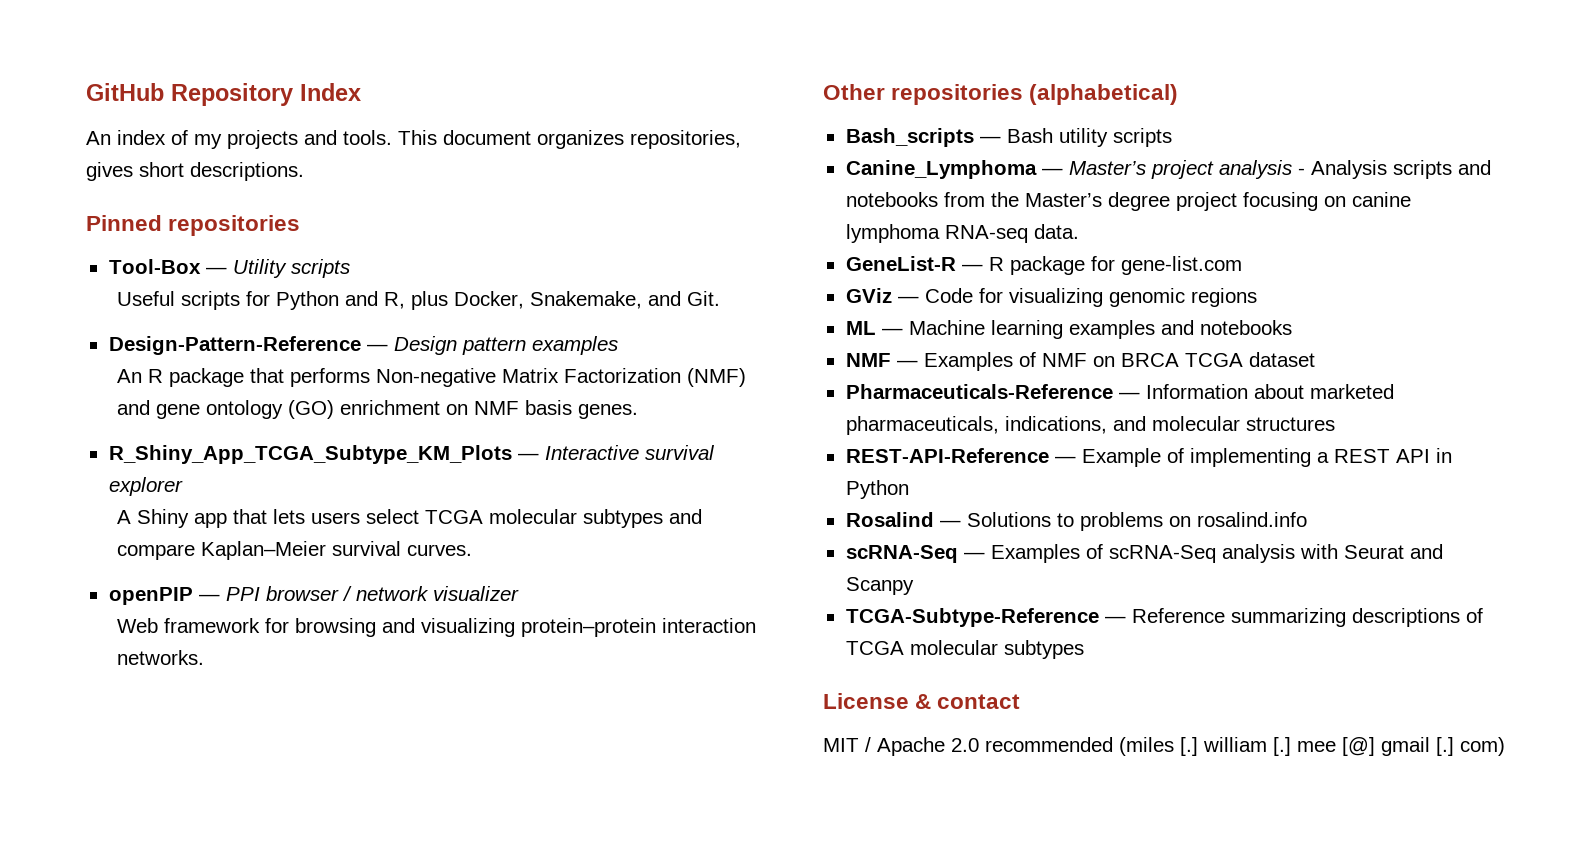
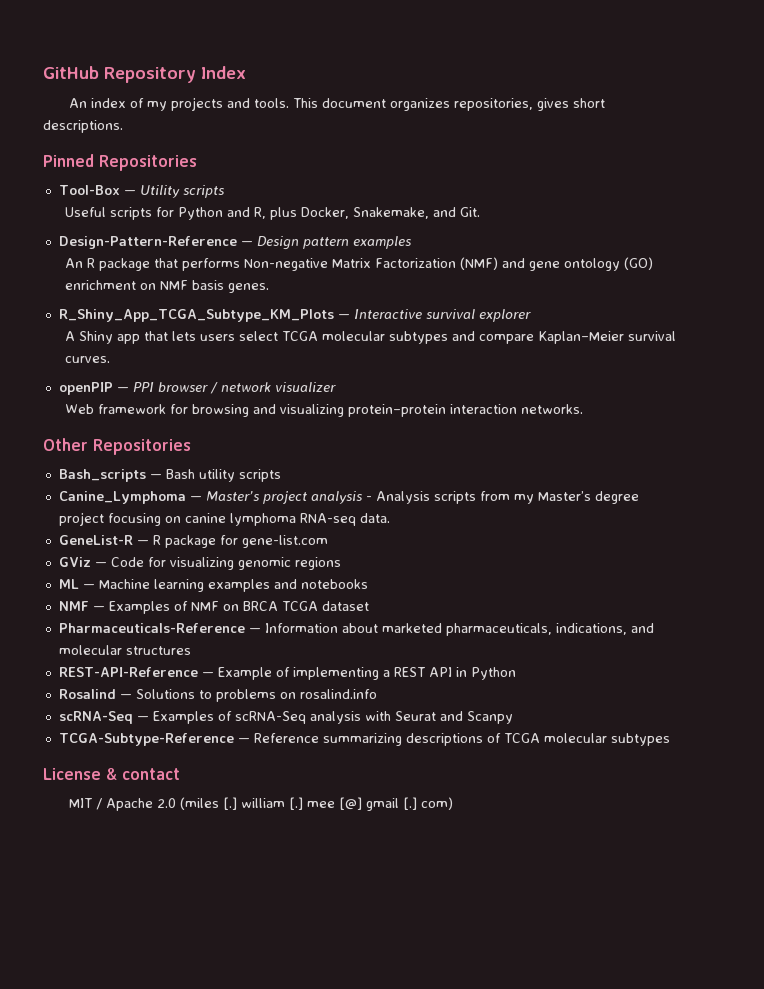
- Pinned repositories
+ Pinned Repositories
- Other repositories (alphabetical)
+ Other Repositories
- Canine_Lymphoma — Master’s project analysis - Analysis scripts and notebooks from the Master’s degree project focusing on canine lymphoma RNA-seq data.
+ Canine_Lymphoma — Master’s project analysis - Analysis scripts from my Master’s degree project focusing on canine lymphoma RNA-seq data.
- MIT / Apache 2.0 recommended (miles [.] william [.] mee [@] gmail [.] com)
+ MIT / Apache 2.0 (miles [.] william [.] mee [@] gmail [.] com)

